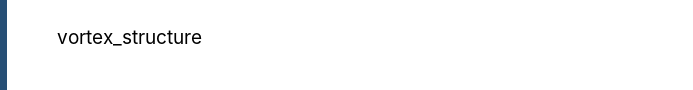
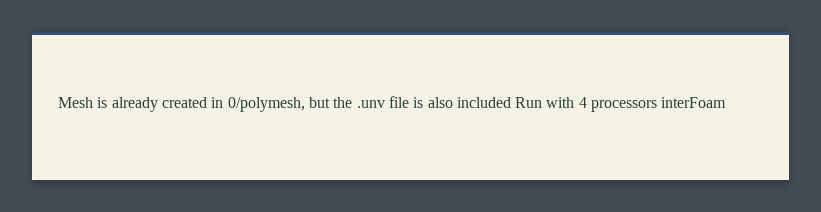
- vortex_structure
+ Mesh is already created in 0/polymesh, but the .unv file is also included Run with 4 processors interFoam

